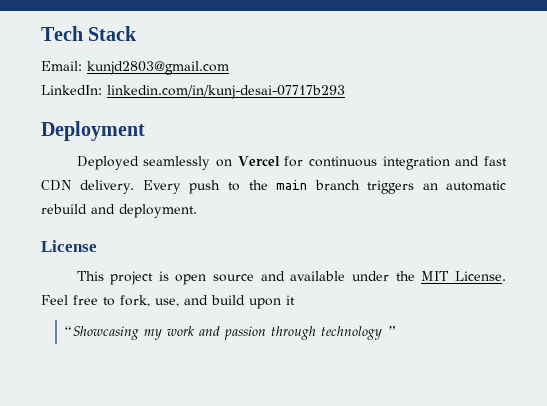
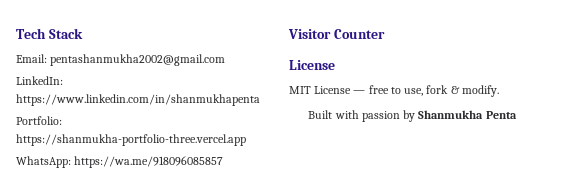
- Email: kunjd2803@gmail.com
+ Email: pentashanmukha2002@gmail.com
- LinkedIn: linkedin.com/in/kunj-desai-07717b293
- Deployment
- Deployed seamlessly on Vercel for continuous integration and fast CDN delivery. Every push to the main branch triggers an automatic rebuild and deployment.
+ LinkedIn: https://www.linkedin.com/in/shanmukhapenta
+ Portfolio: https://shanmukha-portfolio-three.vercel.app
+ WhatsApp: https://wa.me/918096085857
+ Visitor Counter
  License
- This project is open source and available under the MIT License. Feel free to fork, use, and build upon it
- “Showcasing my work and passion through technology ”
+ MIT License — free to use, fork & modify.
+ Built with passion by Shanmukha Penta

